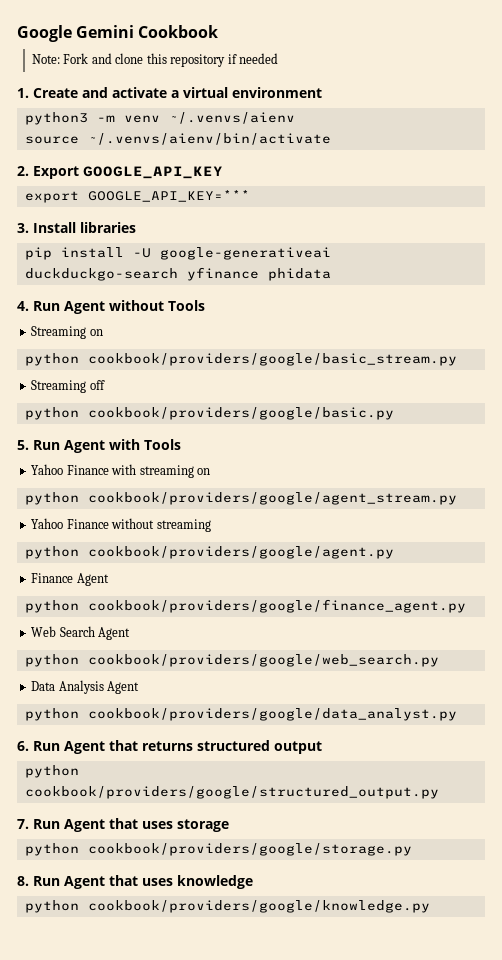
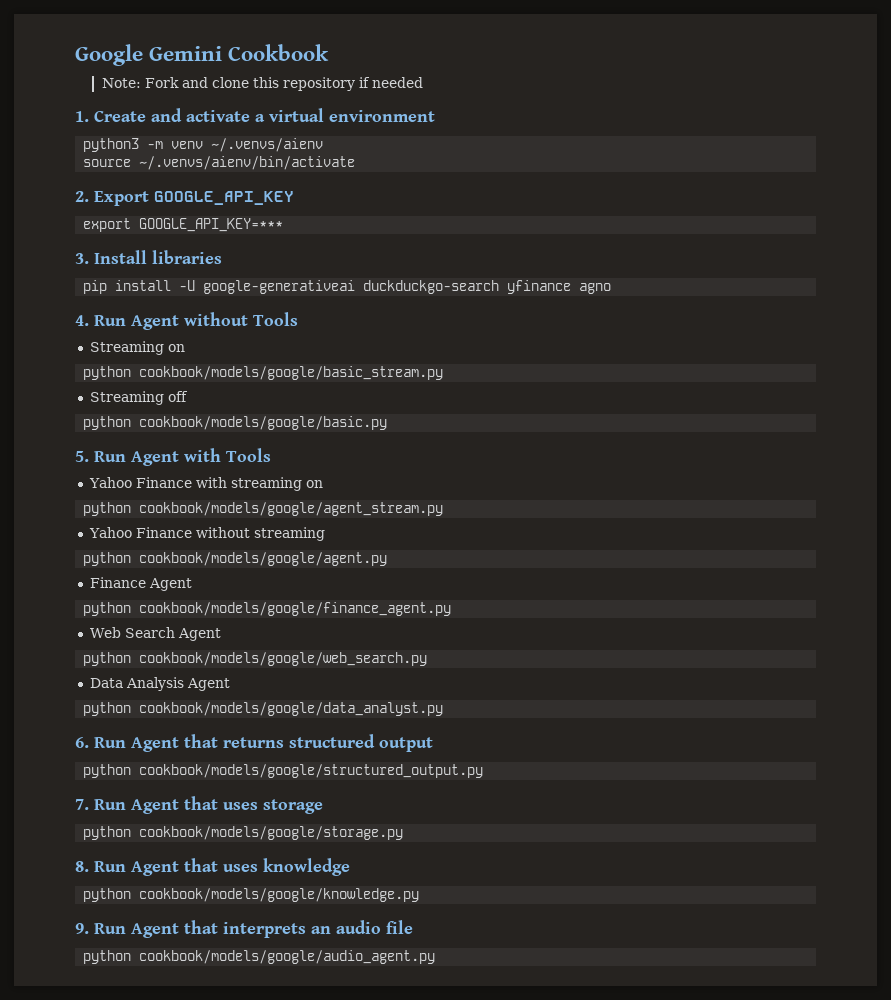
- pip install -U google-generativeai duckduckgo-search yfinance phidata
+ pip install -U google-generativeai duckduckgo-search yfinance agno
- python cookbook/providers/google/basic_stream.py
+ python cookbook/models/google/basic_stream.py
- python cookbook/providers/google/basic.py
+ python cookbook/models/google/basic.py
- python cookbook/providers/google/agent_stream.py
+ python cookbook/models/google/agent_stream.py
- python cookbook/providers/google/agent.py
+ python cookbook/models/google/agent.py
- python cookbook/providers/google/finance_agent.py
+ python cookbook/models/google/finance_agent.py
- python cookbook/providers/google/web_search.py
+ python cookbook/models/google/web_search.py
- python cookbook/providers/google/data_analyst.py
+ python cookbook/models/google/data_analyst.py
- python cookbook/providers/google/structured_output.py
+ python cookbook/models/google/structured_output.py
- python cookbook/providers/google/storage.py
+ python cookbook/models/google/storage.py
- python cookbook/providers/google/knowledge.py
+ python cookbook/models/google/knowledge.py
+ 9. Run Agent that interprets an audio file
+ python cookbook/models/google/audio_agent.py

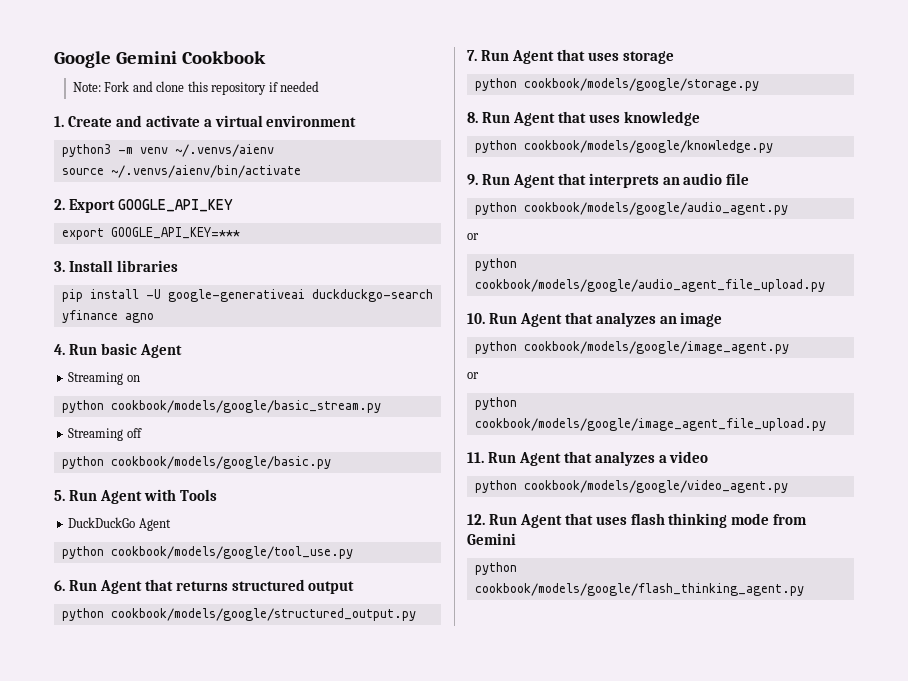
- 4. Run Agent without Tools
+ 4. Run basic Agent
- Yahoo Finance with streaming on
- python cookbook/models/google/agent_stream.py
- Yahoo Finance without streaming
- python cookbook/models/google/agent.py
- Finance Agent
- python cookbook/models/google/finance_agent.py
- Web Search Agent
- python cookbook/models/google/web_search.py
- Data Analysis Agent
- python cookbook/models/google/data_analyst.py
+ DuckDuckGo Agent
+ python cookbook/models/google/tool_use.py
  python cookbook/models/google/audio_agent.py
+ or
+ python cookbook/models/google/audio_agent_file_upload.py
+ 10. Run Agent that analyzes an image
+ python cookbook/models/google/image_agent.py
+ or
+ python cookbook/models/google/image_agent_file_upload.py
+ 11. Run Agent that analyzes a video
+ python cookbook/models/google/video_agent.py
+ 12. Run Agent that uses flash thinking mode from Gemini
+ python cookbook/models/google/flash_thinking_agent.py

